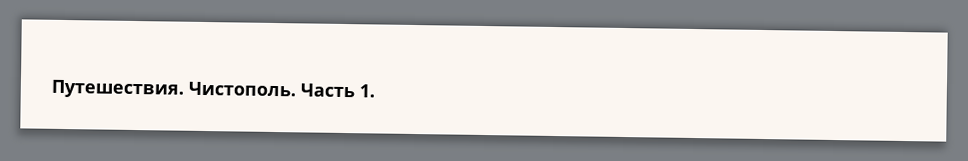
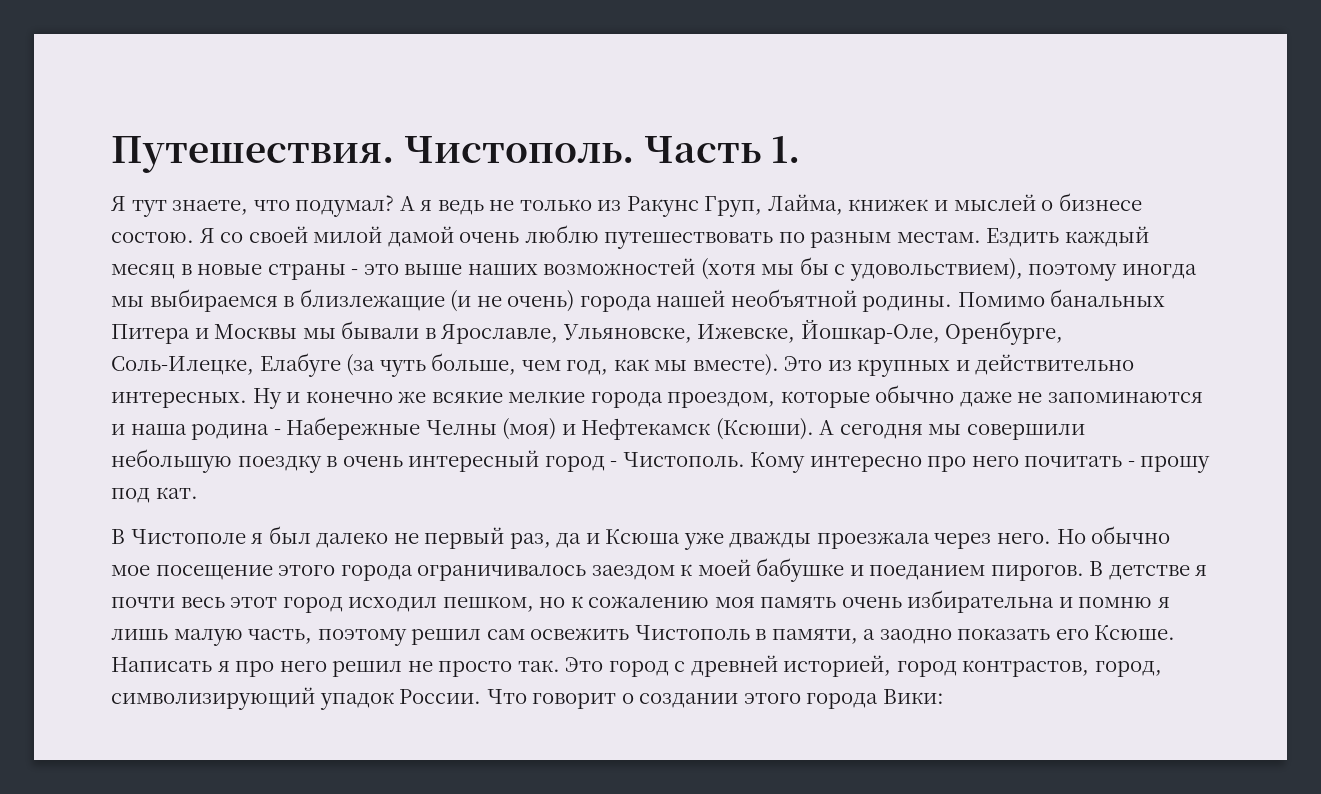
+ Я тут знаете, что подумал? А я ведь не только из Ракунс Груп, Лайма, книжек и мыслей о бизнесе состою. Я со своей милой дамой очень люблю путешествовать по разным местам. Ездить каждый месяц в новые страны - это выше наших возможностей (хотя мы бы с удовольствием), поэтому иногда мы выбираемся в близлежащие (и не очень) города нашей необъятной родины. Помимо банальных Питера и Москвы мы бывали в Ярославле, Ульяновске, Ижевске, Йошкар-Оле, Оренбурге, Соль-Илецке, Елабуге (за чуть больше, чем год, как мы вместе). Это из крупных и действительно интересных. Ну и конечно же всякие мелкие города проездом, которые обычно даже не запоминаются и наша родина - Набережные Челны (моя) и Нефтекамск (Ксюши). А сегодня мы совершили небольшую поездку в очень интересный город - Чистополь. Кому интересно про него почитать - прошу под кат.
+ В Чистополе я был далеко не первый раз, да и Ксюша уже дважды проезжала через него. Но обычно мое посещение этого города ограничивалось заездом к моей бабушке и поеданием пирогов. В детстве я почти весь этот город исходил пешком, но к сожалению моя память очень избирательна и помню я лишь малую часть, поэтому решил сам освежить Чистополь в памяти, а заодно показать его Ксюше. Написать я про него решил не просто так. Это город с древней историей, город контрастов, город, символизирующий упадок России. Что говорит о создании этого города Вики:

